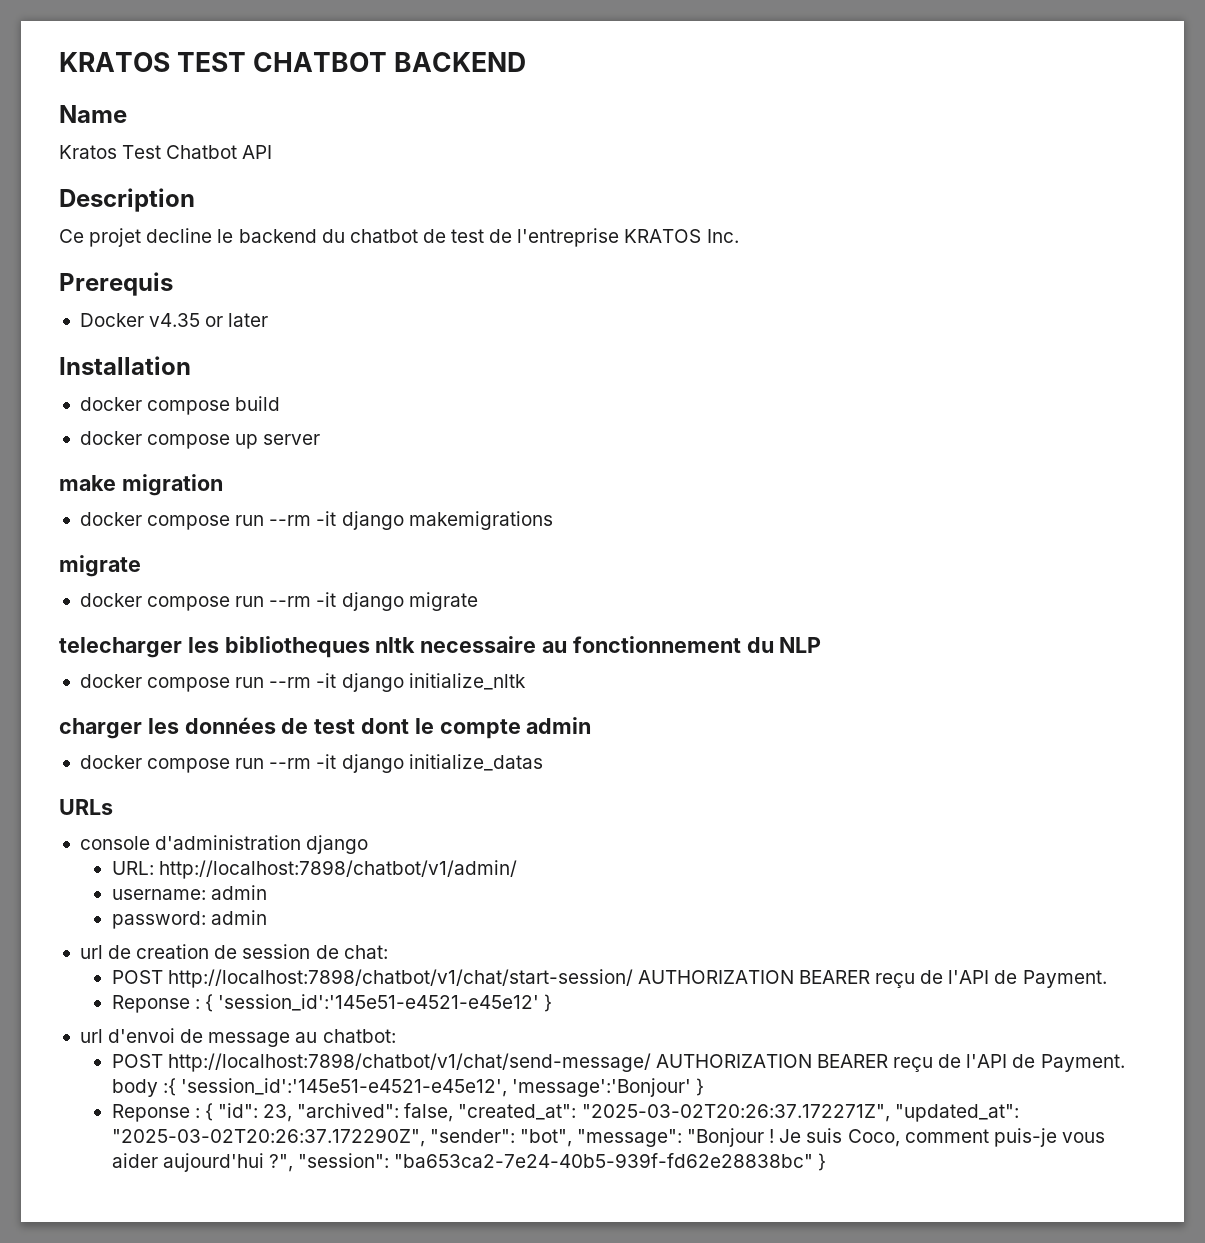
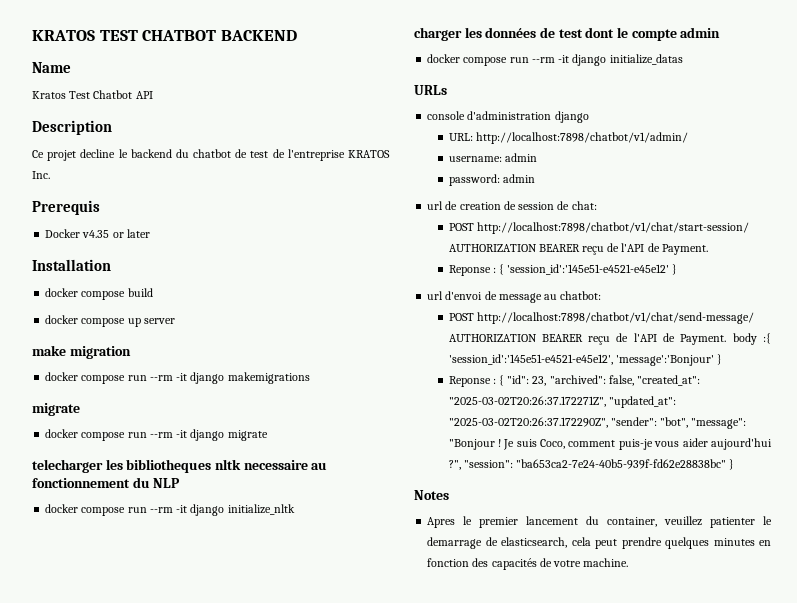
+ Notes
+ Apres le premier lancement du container, veuillez patienter le demarrage de elasticsearch, cela peut prendre quelques minutes en fonction des capacités de votre machine.

